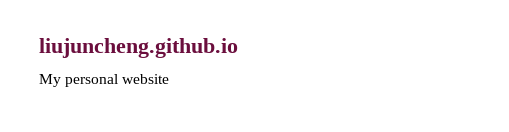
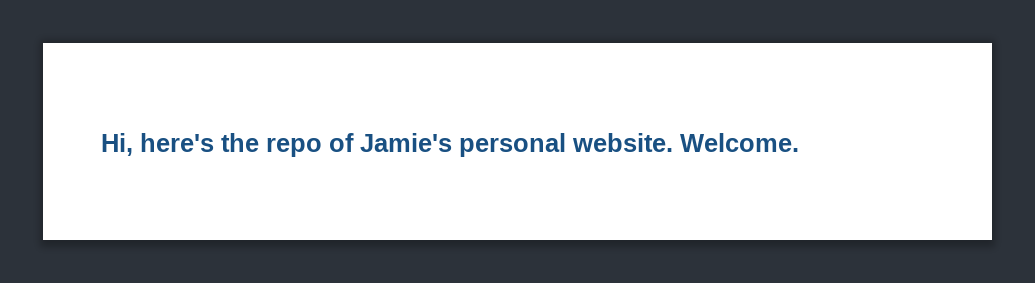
- liujuncheng.github.io
- My personal website
+ Hi, here's the repo of Jamie's personal website. Welcome.

